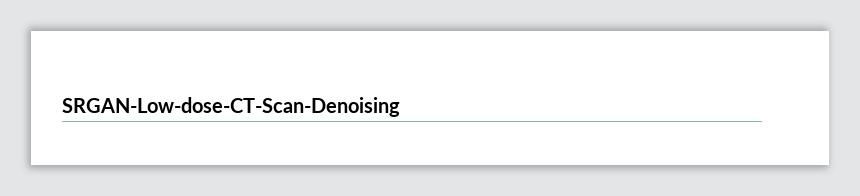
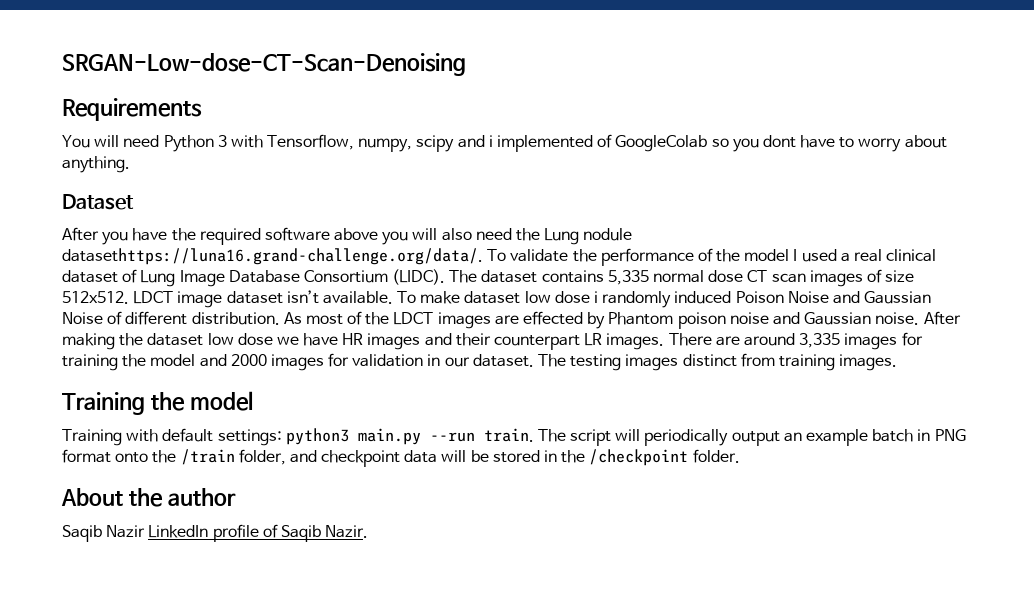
+ Requirements
+ You will need Python 3 with Tensorflow, numpy, scipy and i implemented of GoogleColab so you dont have to worry about anything.
+ Dataset
+ After you have the required software above you will also need the Lung nodule datasethttps://luna16.grand-challenge.org/data/. To validate the performance of the model I used a real clinical dataset of Lung Image Database Consortium (LIDC). The dataset contains 5,335 normal dose CT scan images of size 512x512. LDCT image dataset isn’t available. To make dataset low dose i randomly induced Poison Noise and Gaussian Noise of different distribution. As most of the LDCT images are effected by Phantom poison noise and Gaussian noise. After making the dataset low dose we have HR images and their counterpart LR images. There are around 3,335 images for training the model and 2000 images for validation in our dataset. The testing images distinct from training images.
+ Training the model
+ Training with default settings: python3 main.py --run train. The script will periodically output an example batch in PNG format onto the /train folder, and checkpoint data will be stored in the /checkpoint folder.
+ About the author
+ Saqib Nazir LinkedIn profile of Saqib Nazir.

